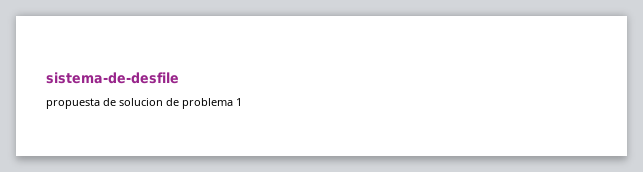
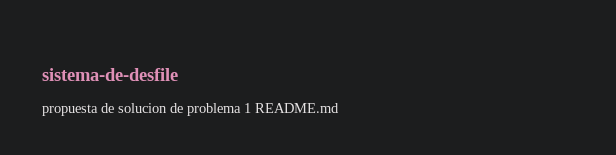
- propuesta de solucion de problema 1
+ propuesta de solucion de problema 1 README.md

